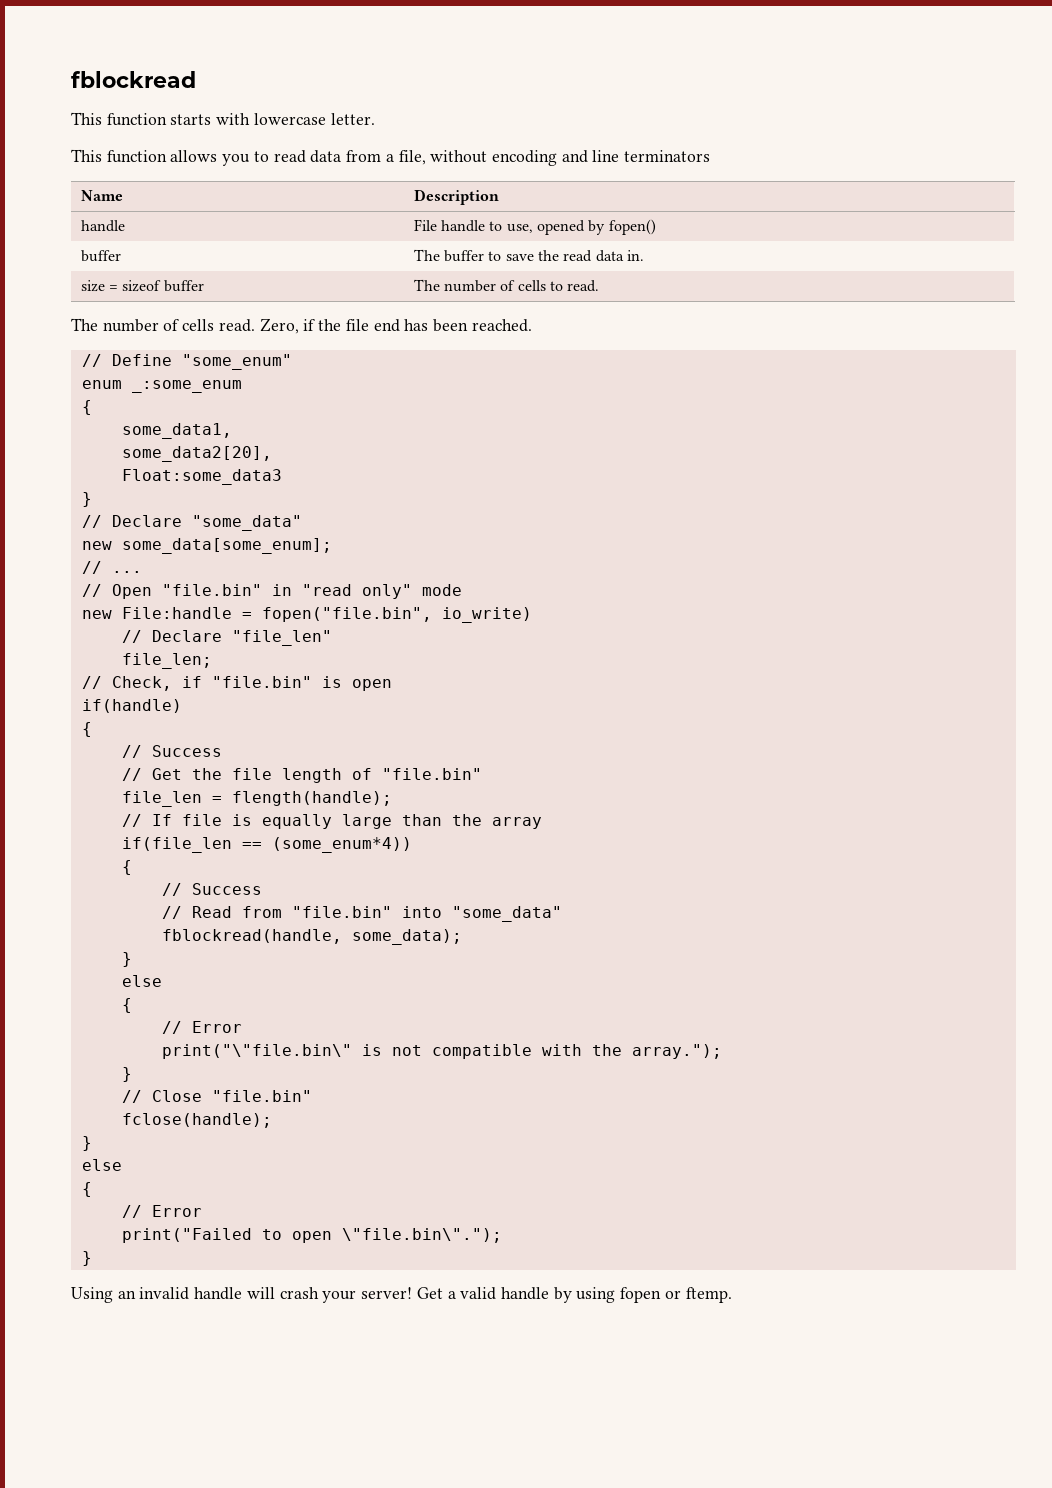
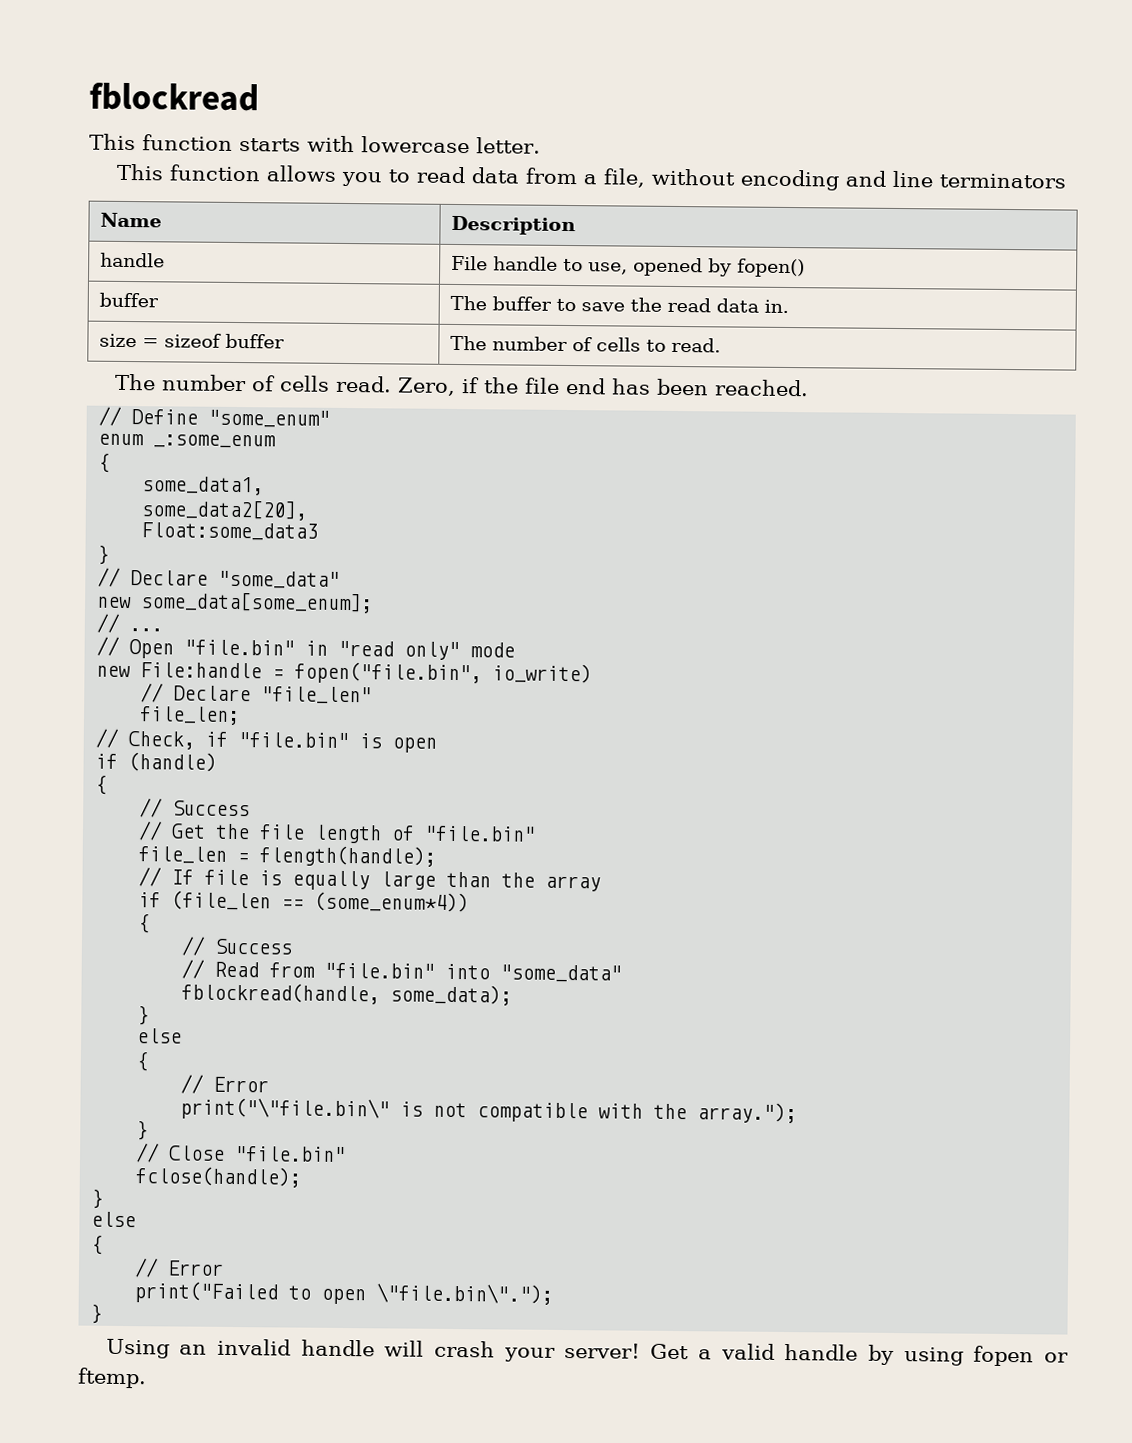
- if(handle)
+ if (handle)
- if(file_len == (some_enum*4))
+ if (file_len == (some_enum*4))

